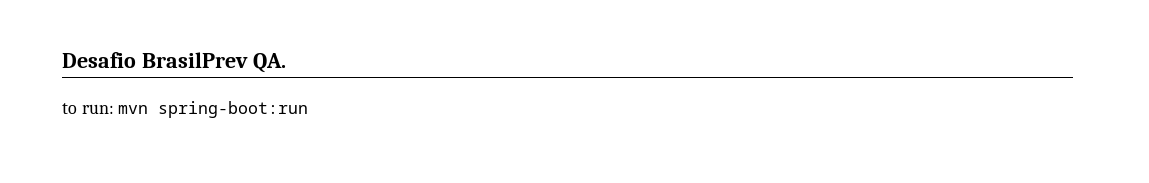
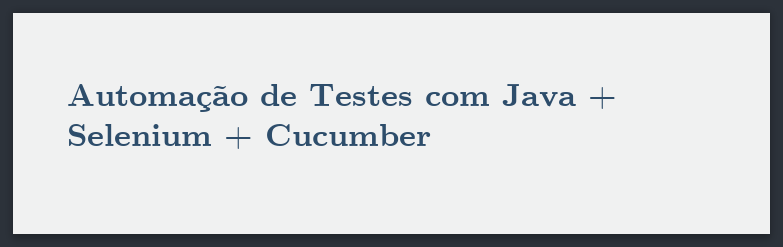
- Desafio BrasilPrev QA.
- to run: mvn spring-boot:run
+ Automação de Testes com Java + Selenium + Cucumber

